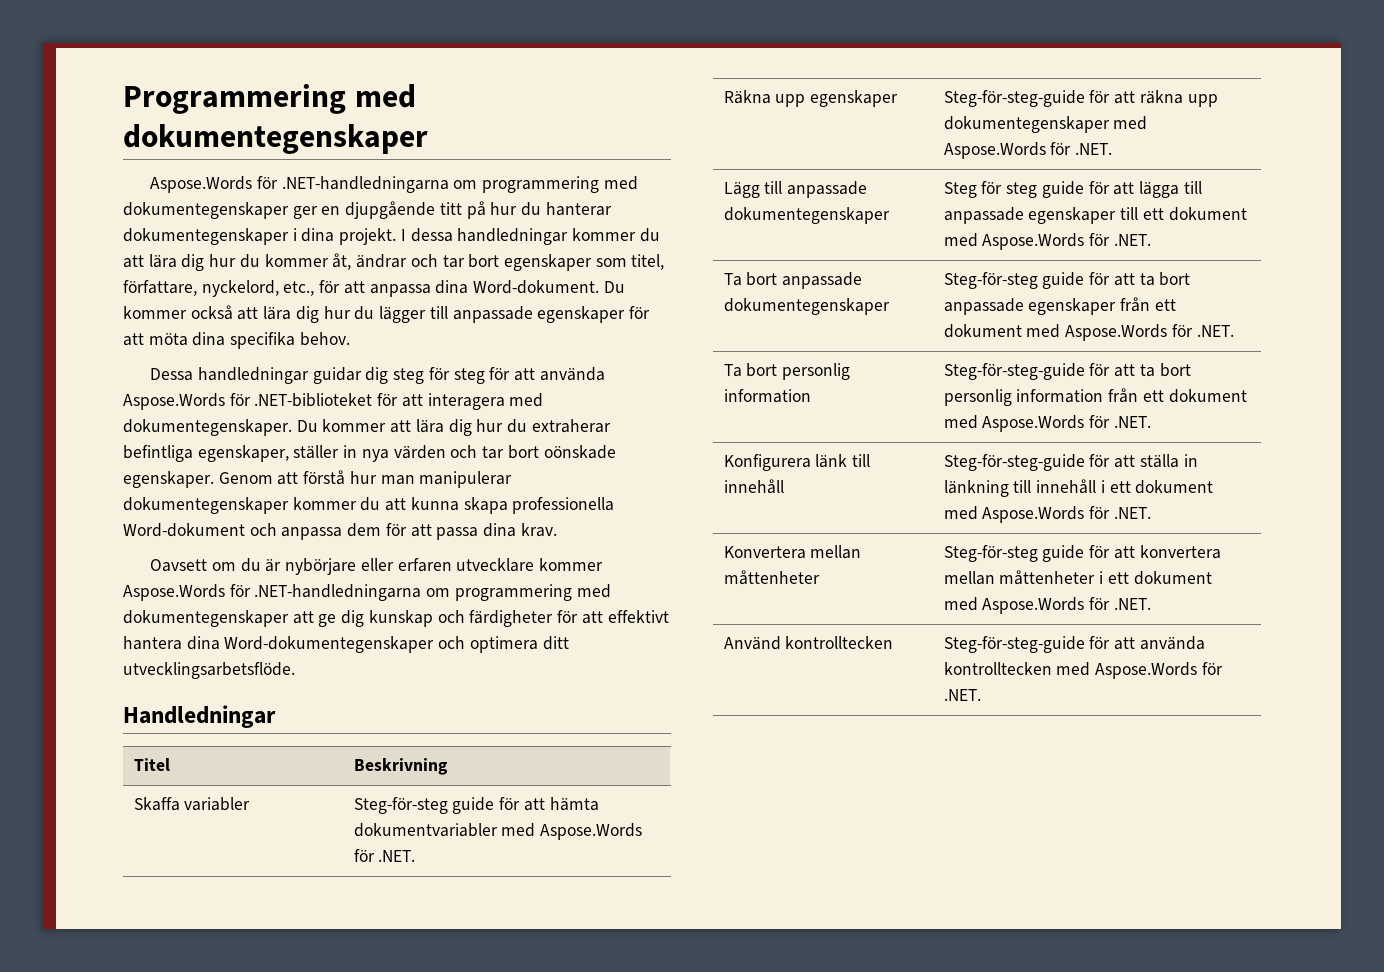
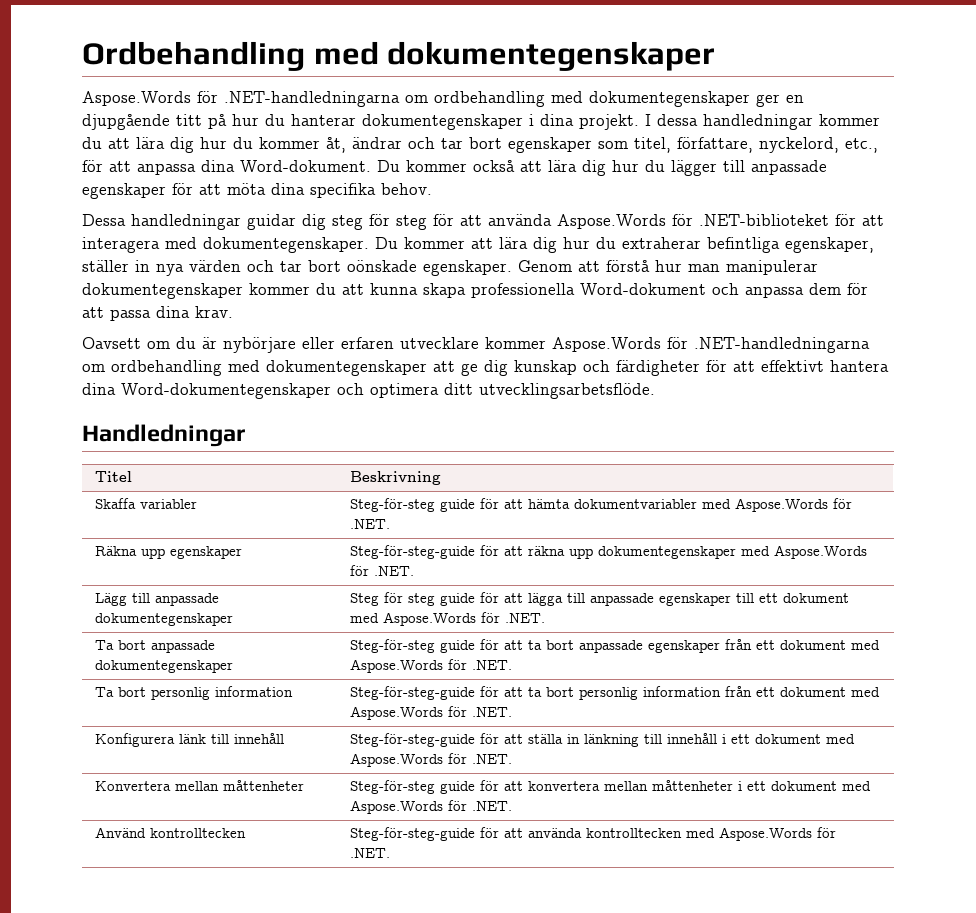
- Programmering med dokumentegenskaper
+ Ordbehandling med dokumentegenskaper
- Aspose.Words för .NET-handledningarna om programmering med dokumentegenskaper ger en djupgående titt på hur du hanterar dokumentegenskaper i dina projekt.
+ Aspose.Words för .NET-handledningarna om ordbehandling med dokumentegenskaper ger en djupgående titt på hur du hanterar dokumentegenskaper i dina projekt.
- Oavsett om du är nybörjare eller erfaren utvecklare kommer Aspose.Words för .NET-handledningarna om programmering med dokumentegenskaper att ge dig kunskap och färdigheter för att effektivt hantera dina Word-dokumentegenskaper och optimera ditt utvecklingsarbetsflöde.
+ Oavsett om du är nybörjare eller erfaren utvecklare kommer Aspose.Words för .NET-handledningarna om ordbehandling med dokumentegenskaper att ge dig kunskap och färdigheter för att effektivt hantera dina Word-dokumentegenskaper och optimera ditt utvecklingsarbetsflöde.

